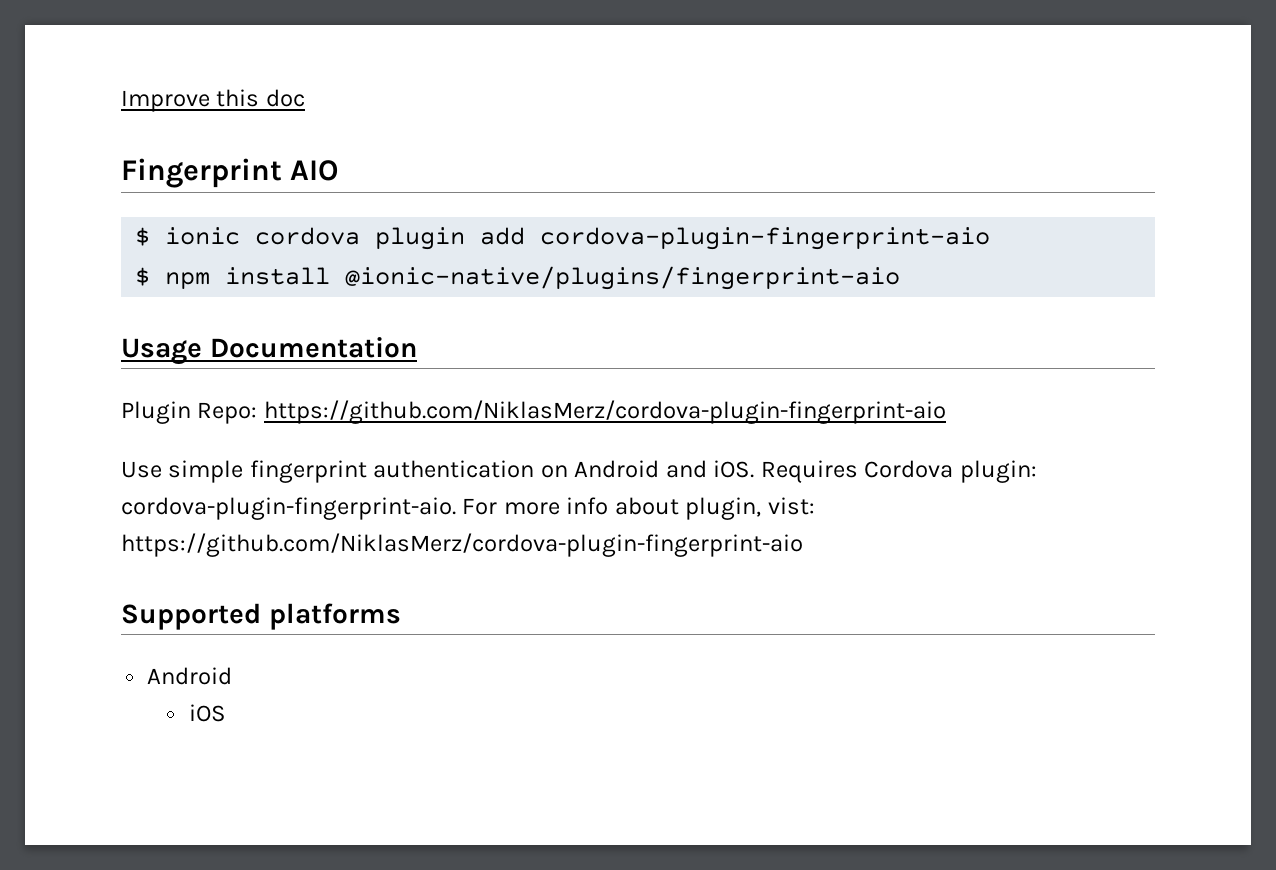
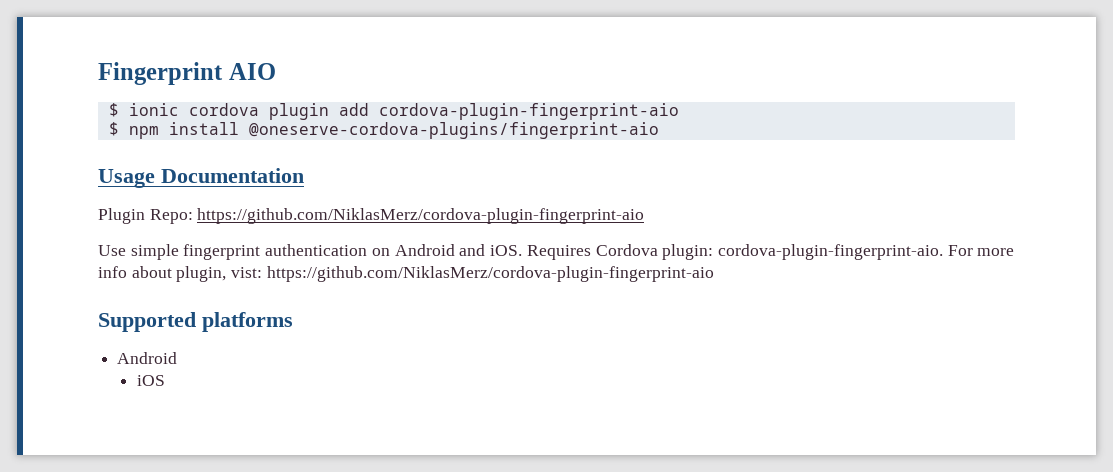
- Improve this doc
- $ npm install @ionic-native/plugins/fingerprint-aio
+ $ npm install @oneserve-cordova-plugins/fingerprint-aio

